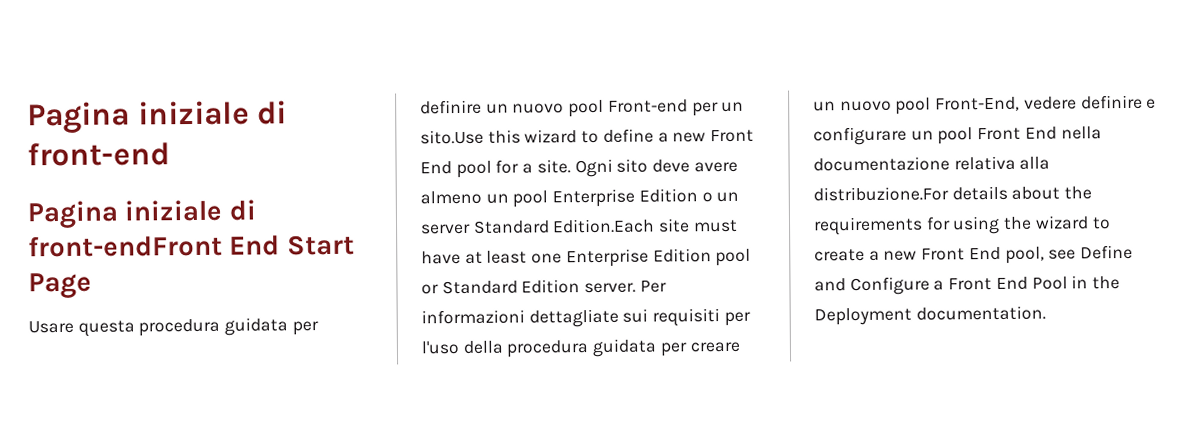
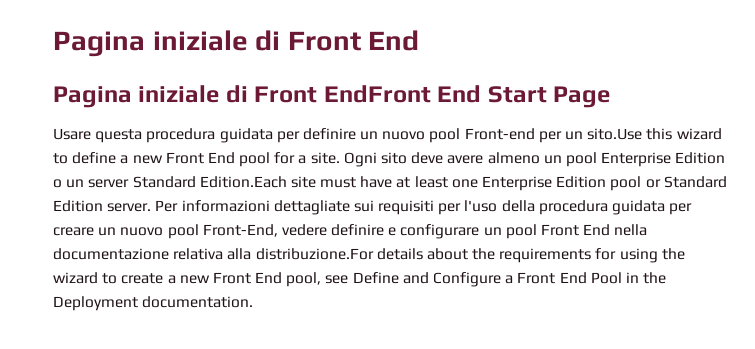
- Pagina iniziale di front-end
- Pagina iniziale di front-endFront End Start Page
+ Pagina iniziale di Front End
+ Pagina iniziale di Front EndFront End Start Page

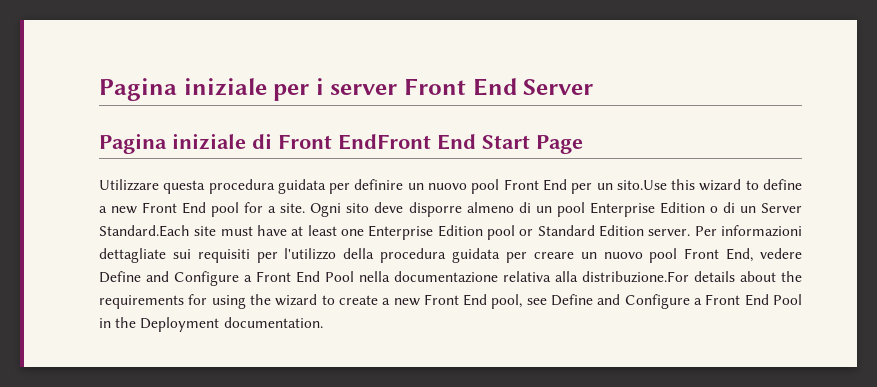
- Pagina iniziale di Front End
+ Pagina iniziale per i server Front End Server
- Usare questa procedura guidata per definire un nuovo pool Front-end per un sito.Use this wizard to define a new Front End pool for a site.
+ Utilizzare questa procedura guidata per definire un nuovo pool Front End per un sito.Use this wizard to define a new Front End pool for a site.
- Ogni sito deve avere almeno un pool Enterprise Edition o un server Standard Edition.Each site must have at least one Enterprise Edition pool or Standard Edition server.
+ Ogni sito deve disporre almeno di un pool Enterprise Edition o di un Server Standard.Each site must have at least one Enterprise Edition pool or Standard Edition server.
- Per informazioni dettagliate sui requisiti per l'uso della procedura guidata per creare un nuovo pool Front-End, vedere definire e configurare un pool Front End nella documentazione relativa alla distribuzione.For details about the requirements for using the wizard to create a new Front End pool, see Define and Configure a Front End Pool in the Deployment documentation.
+ Per informazioni dettagliate sui requisiti per l'utilizzo della procedura guidata per creare un nuovo pool Front End, vedere Define and Configure a Front End Pool nella documentazione relativa alla distribuzione.For details about the requirements for using the wizard to create a new Front End pool, see Define and Configure a Front End Pool in the Deployment documentation.

